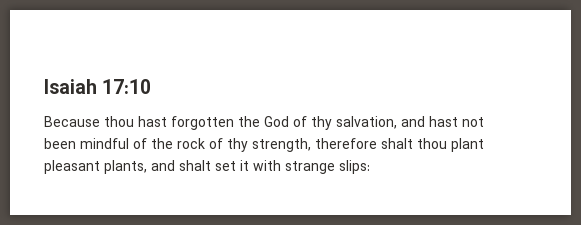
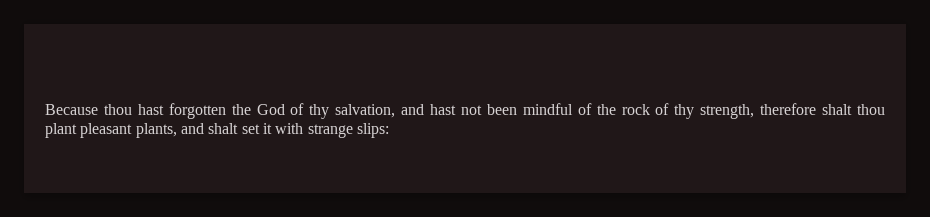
- Isaiah 17:10

